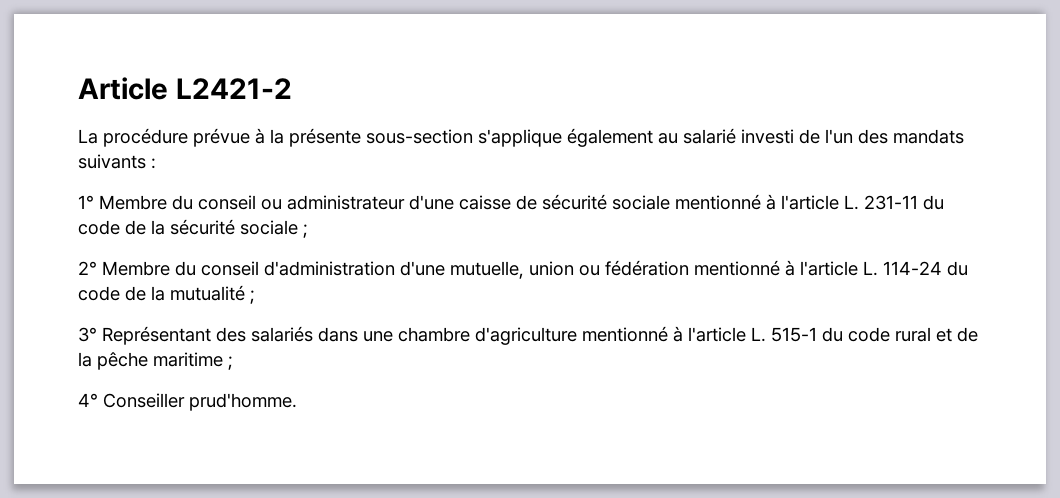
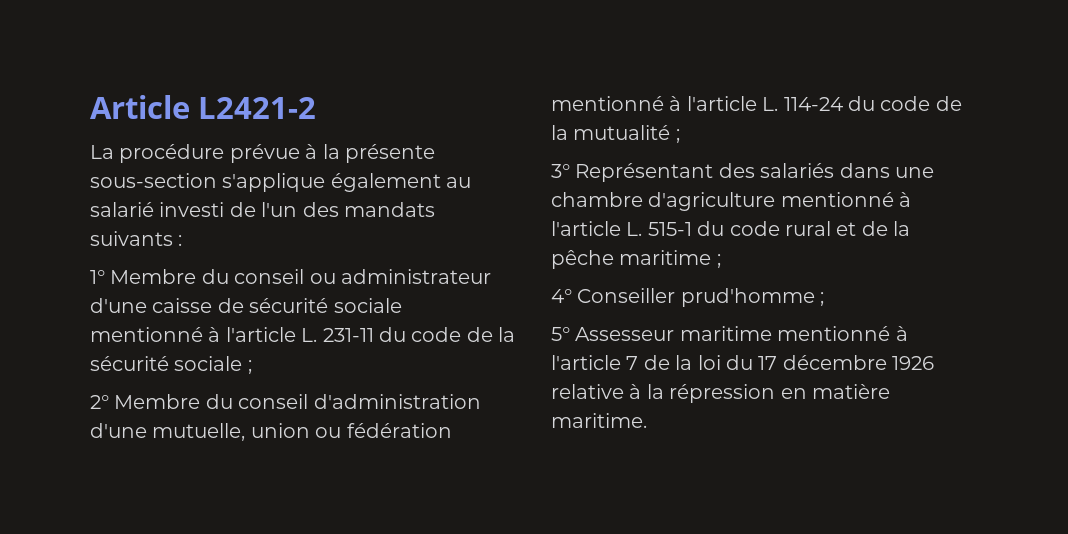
- 4° Conseiller prud'homme.
+ 4° Conseiller prud'homme ;
+ 5° Assesseur maritime mentionné à l'article 7 de la loi du 17 décembre 1926 relative à la répression en matière maritime.

